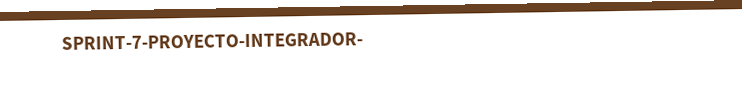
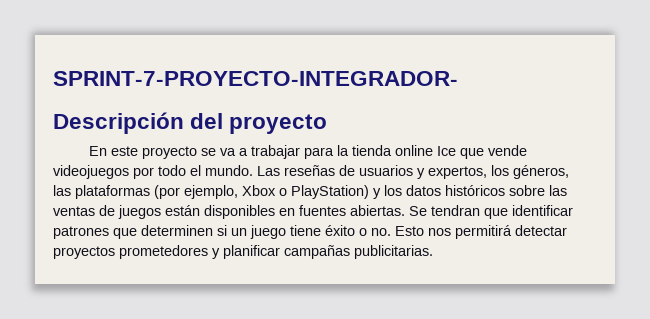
+ Descripción del proyecto
+ En este proyecto se va a trabajar para la tienda online Ice que vende videojuegos por todo el mundo. Las reseñas de usuarios y expertos, los géneros, las plataformas (por ejemplo, Xbox o PlayStation) y los datos históricos sobre las ventas de juegos están disponibles en fuentes abiertas. Se tendran que identificar patrones que determinen si un juego tiene éxito o no. Esto nos permitirá detectar proyectos prometedores y planificar campañas publicitarias.

